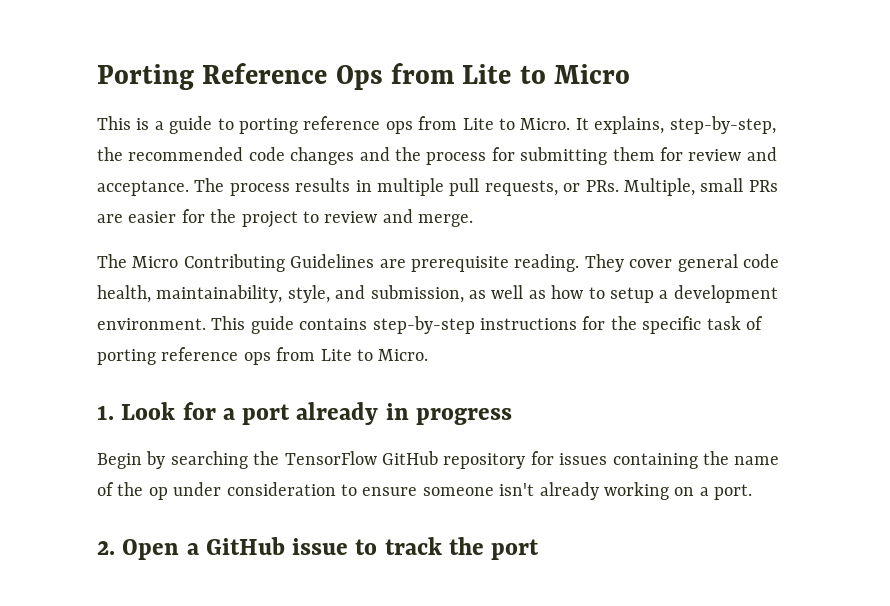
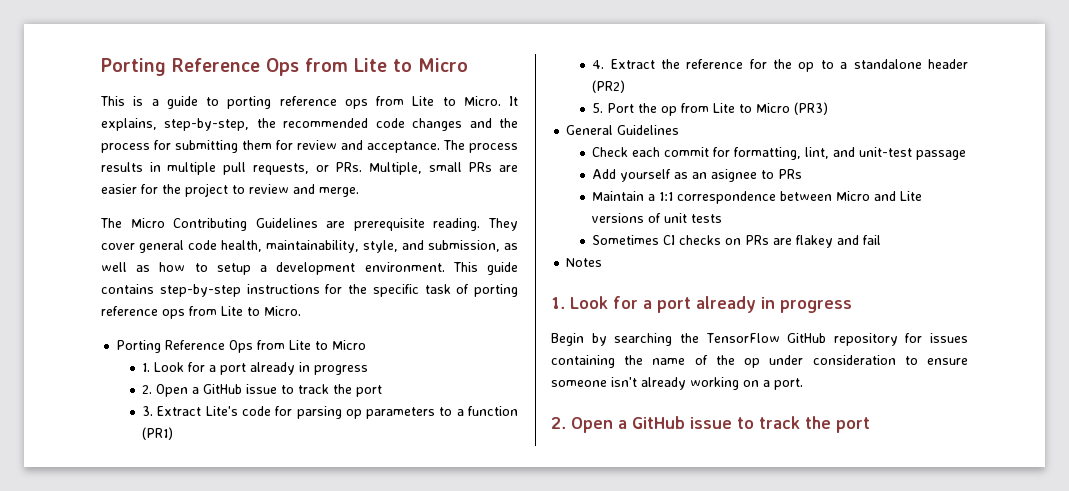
  This guide contains step-by-step instructions for the specific task of porting reference ops from Lite to Micro.
+ Porting Reference Ops from Lite to Micro
+ 1. Look for a port already in progress
+ 2. Open a GitHub issue to track the port
+ 3. Extract Lite's code for parsing op parameters to a function (PR1)
+ 4. Extract the reference for the op to a standalone header (PR2)
+ 5. Port the op from Lite to Micro (PR3)
+ General Guidelines
+ Check each commit for formatting, lint, and unit-test passage
+ Add yourself as an asignee to PRs
+ Maintain a 1:1 correspondence between Micro and Lite versions of unit tests
+ Sometimes CI checks on PRs are flakey and fail
+ Notes

